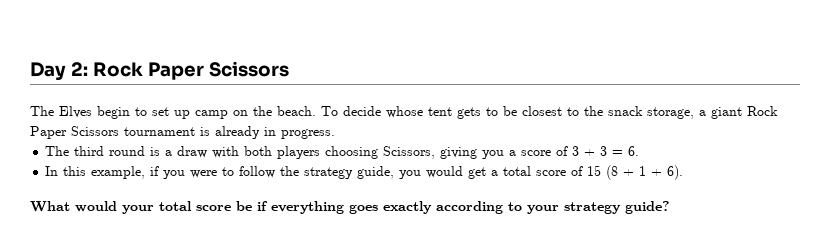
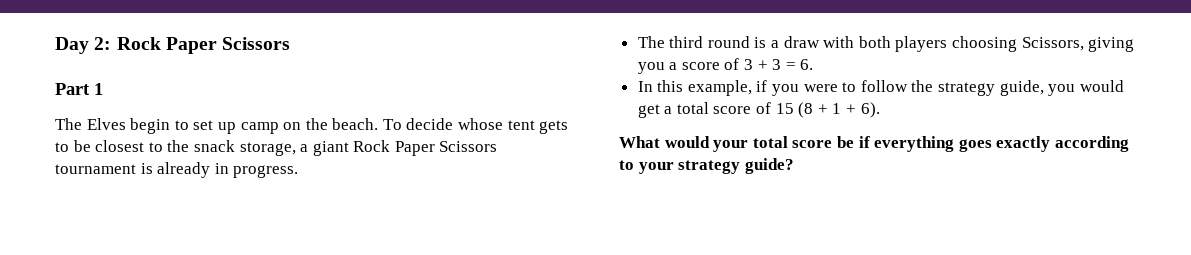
+ Part 1

